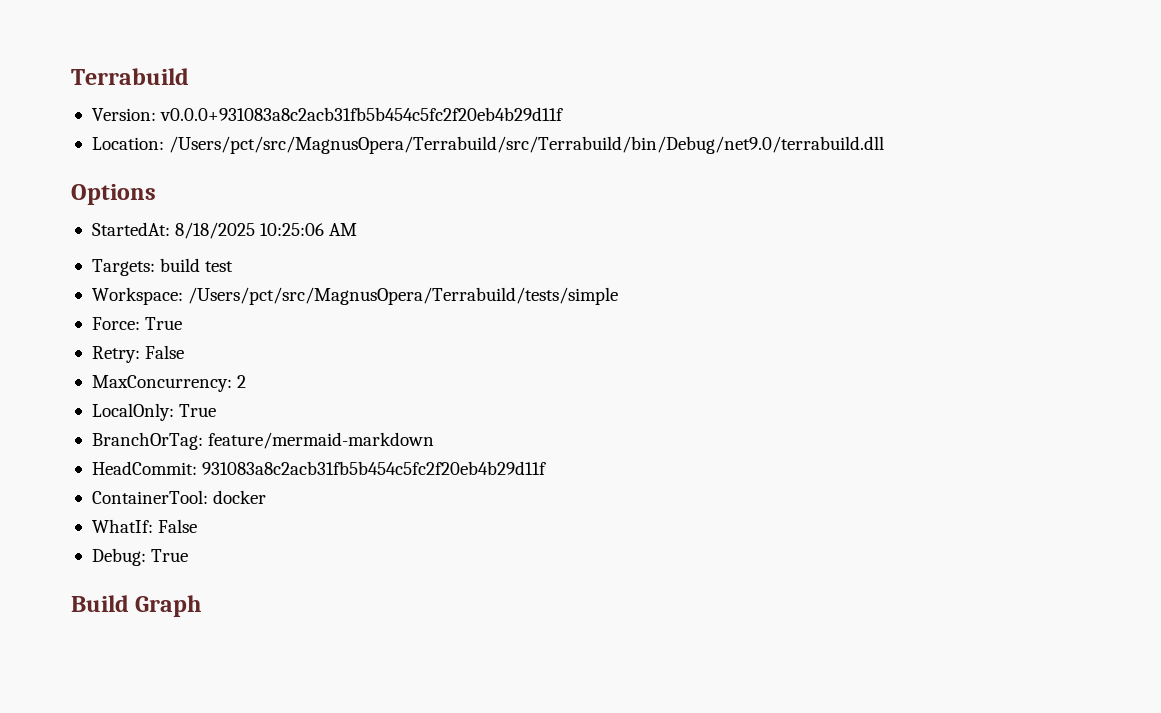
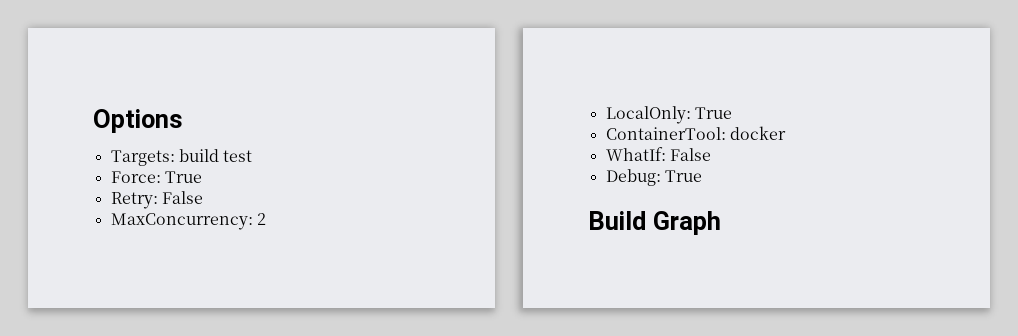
- Terrabuild
- Version: v0.0.0+931083a8c2acb31fb5b454c5fc2f20eb4b29d11f
- Location: /Users/pct/src/MagnusOpera/Terrabuild/src/Terrabuild/bin/Debug/net9.0/terrabuild.dll
  Options
- StartedAt: 8/18/2025 10:25:06 AM
- Workspace: /Users/pct/src/MagnusOpera/Terrabuild/tests/simple
- BranchOrTag: feature/mermaid-markdown
- HeadCommit: 931083a8c2acb31fb5b454c5fc2f20eb4b29d11f

